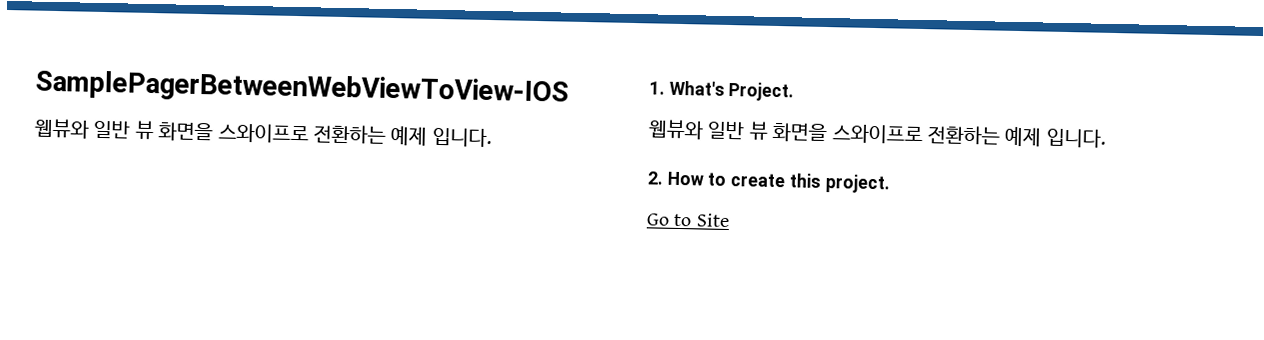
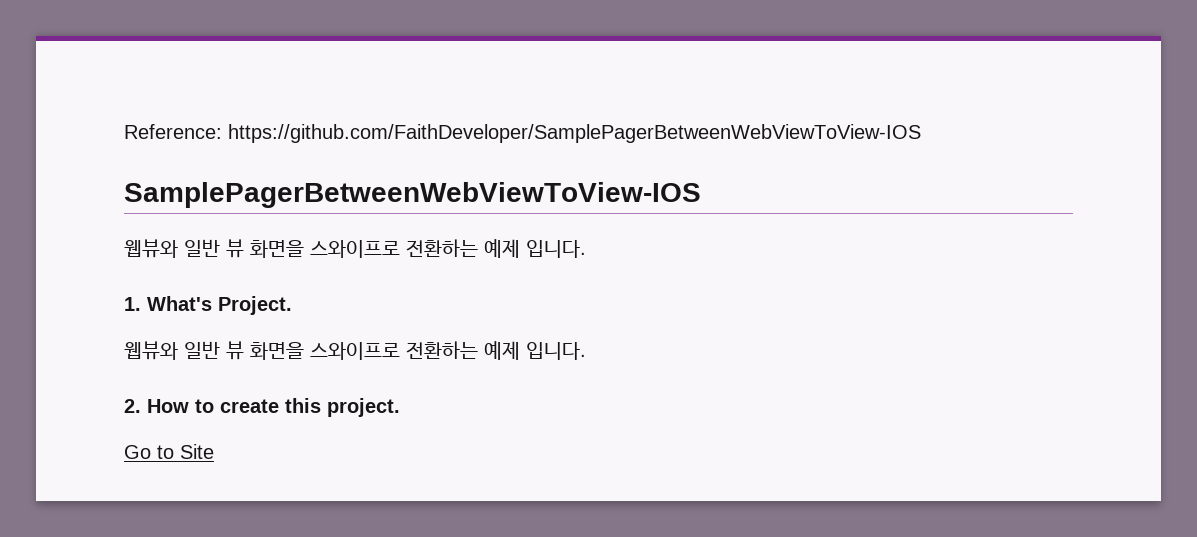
+ Reference: https://github.com/FaithDeveloper/SamplePagerBetweenWebViewToView-IOS

